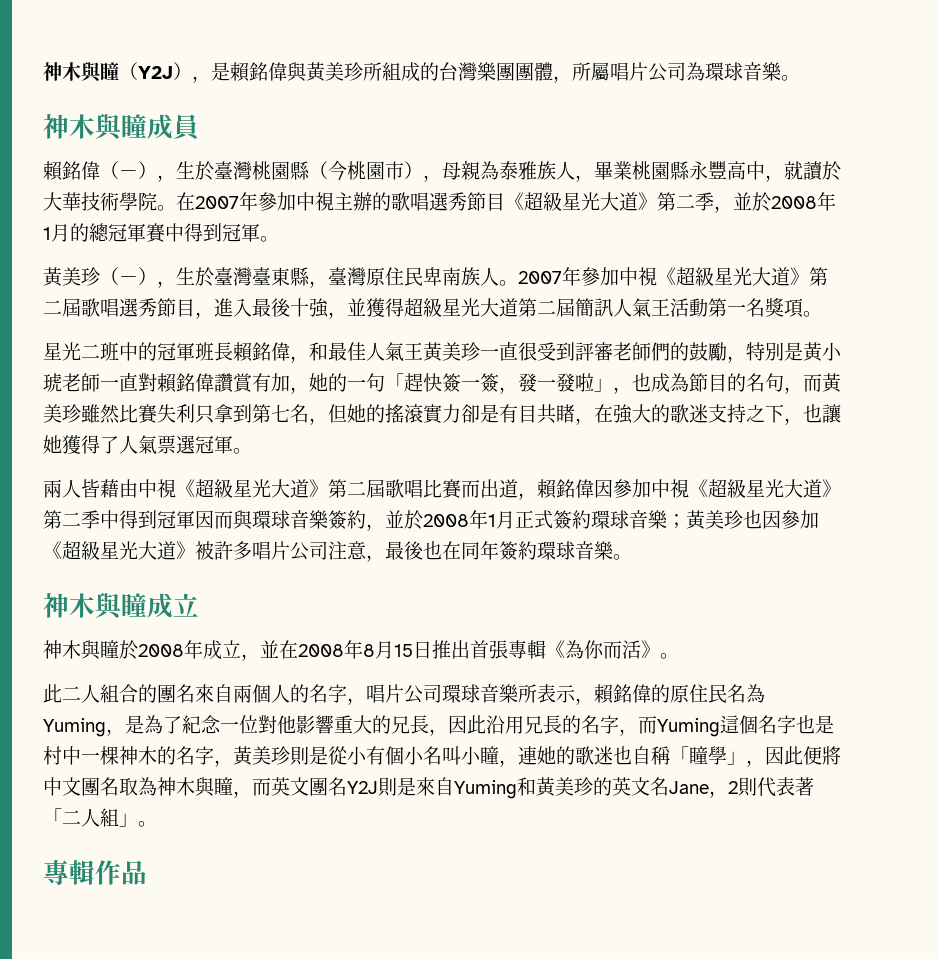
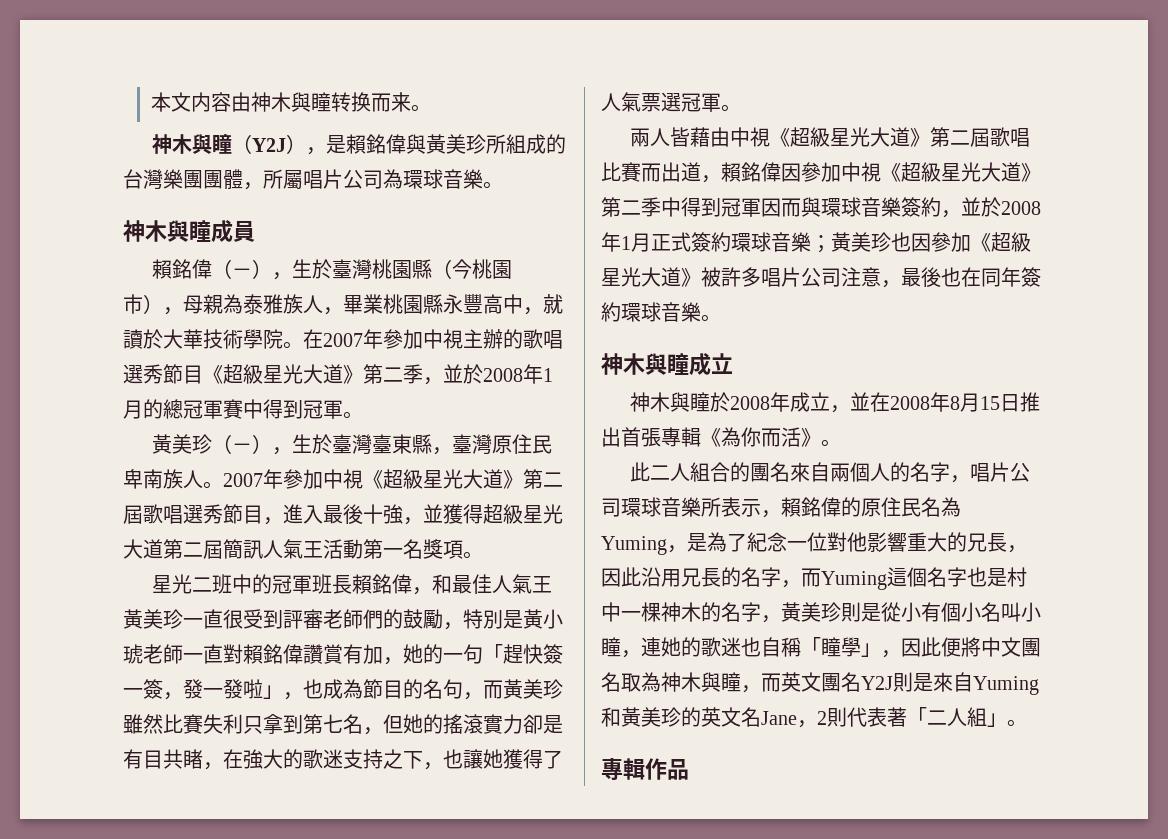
+ 本文内容由神木與瞳转换而来。

